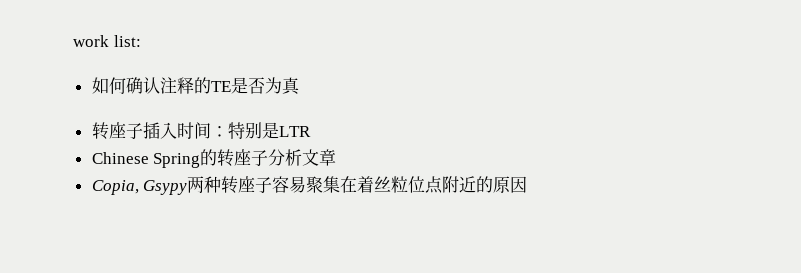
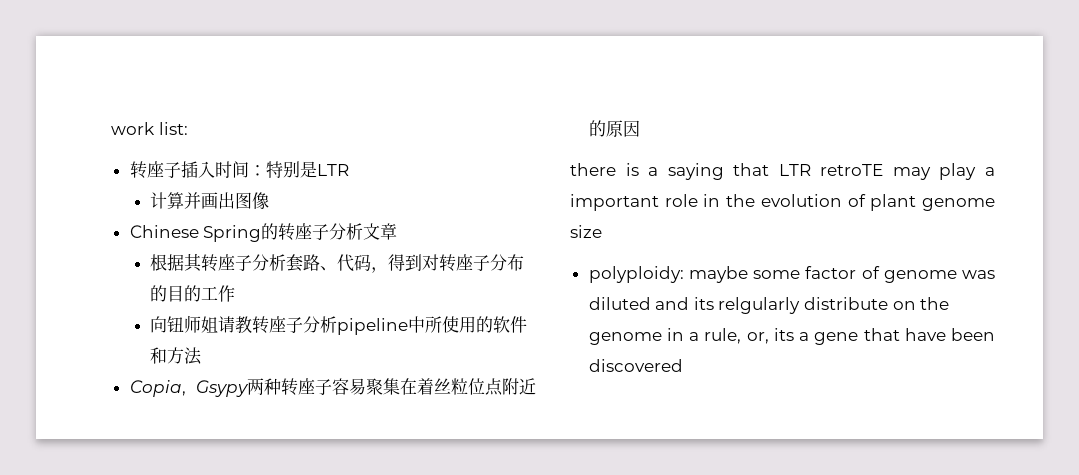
- 如何确认注释的TE是否为真
+ 计算并画出图像
+ 根据其转座子分析套路、代码，得到对转座子分布的目的工作
+ 向钮师姐请教转座子分析pipeline中所使用的软件和方法
+ there is a saying that LTR retroTE may play a important role in the evolution of plant genome size
+ polyploidy: maybe some factor of genome was diluted and its relgularly distribute on the genome in a rule, or, its a gene that have been discovered

